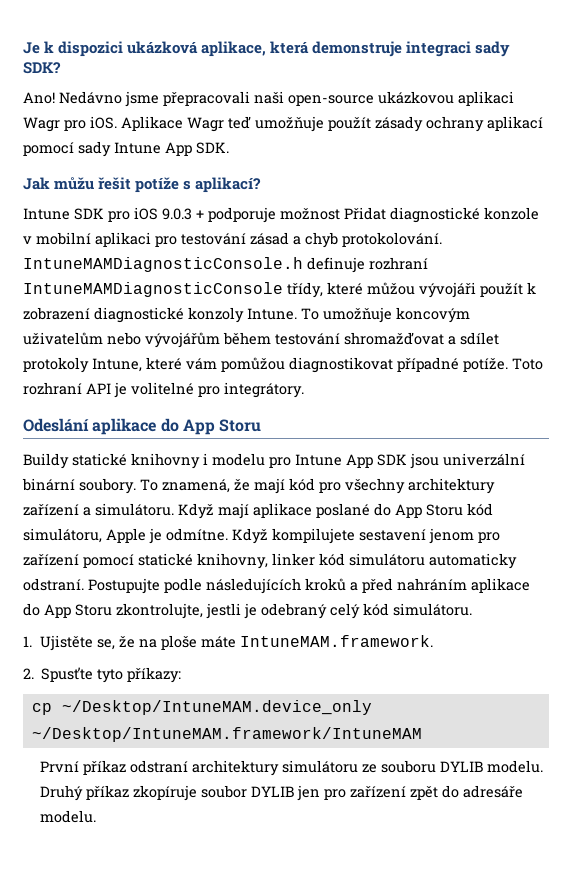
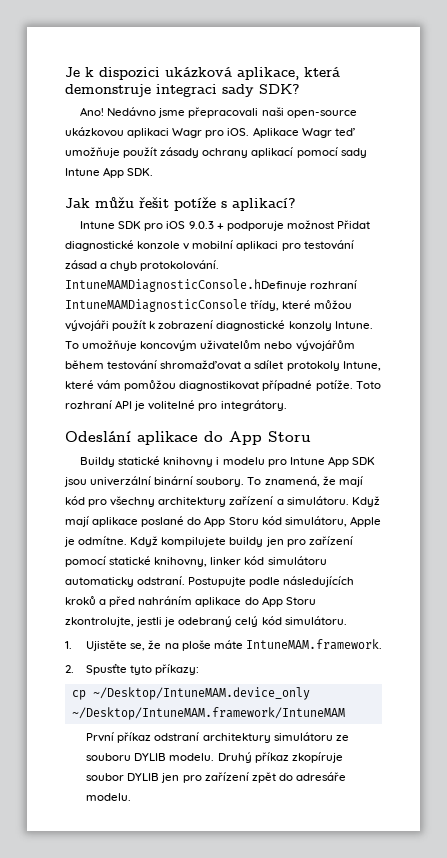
- IntuneMAMDiagnosticConsole.h definuje rozhraní IntuneMAMDiagnosticConsole třídy, které můžou vývojáři použít k zobrazení diagnostické konzoly Intune.
+ IntuneMAMDiagnosticConsole.hDefinuje rozhraní IntuneMAMDiagnosticConsole třídy, které můžou vývojáři použít k zobrazení diagnostické konzoly Intune.
- Když kompilujete sestavení jenom pro zařízení pomocí statické knihovny, linker kód simulátoru automaticky odstraní.
+ Když kompilujete buildy jen pro zařízení pomocí statické knihovny, linker kód simulátoru automaticky odstraní.

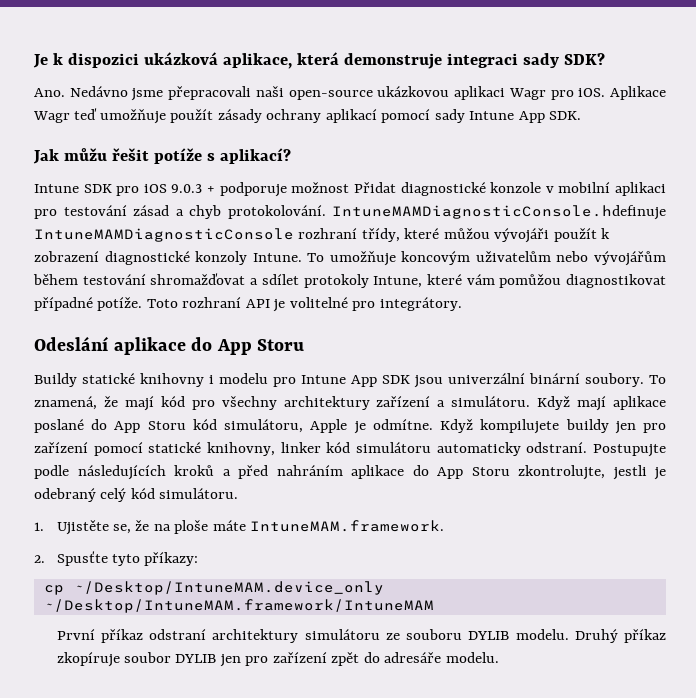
- Ano! Nedávno jsme přepracovali naši open-source ukázkovou aplikaci Wagr pro iOS.
+ Ano. Nedávno jsme přepracovali naši open-source ukázkovou aplikaci Wagr pro iOS.
- IntuneMAMDiagnosticConsole.hDefinuje rozhraní IntuneMAMDiagnosticConsole třídy, které můžou vývojáři použít k zobrazení diagnostické konzoly Intune.
+ IntuneMAMDiagnosticConsole.hdefinuje IntuneMAMDiagnosticConsole rozhraní třídy, které můžou vývojáři použít k zobrazení diagnostické konzoly Intune.

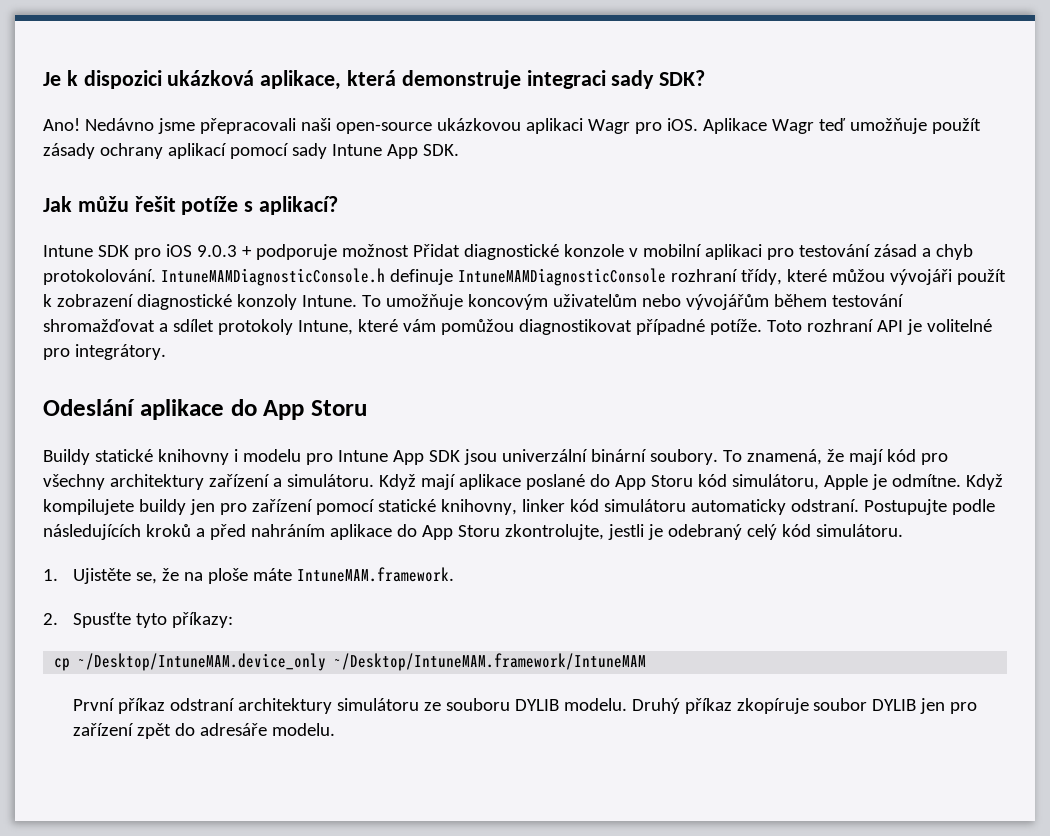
- Ano. Nedávno jsme přepracovali naši open-source ukázkovou aplikaci Wagr pro iOS.
+ Ano! Nedávno jsme přepracovali naši open-source ukázkovou aplikaci Wagr pro iOS.
- IntuneMAMDiagnosticConsole.hdefinuje IntuneMAMDiagnosticConsole rozhraní třídy, které můžou vývojáři použít k zobrazení diagnostické konzoly Intune.
+ IntuneMAMDiagnosticConsole.h definuje IntuneMAMDiagnosticConsole rozhraní třídy, které můžou vývojáři použít k zobrazení diagnostické konzoly Intune.

